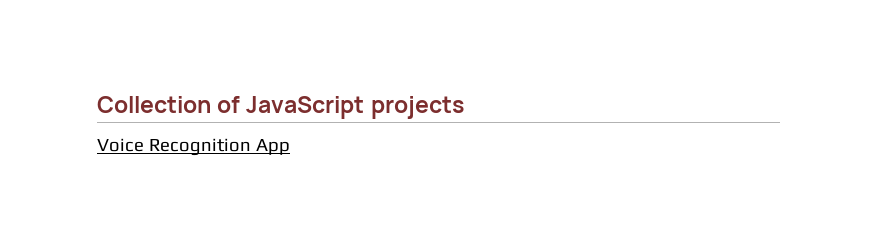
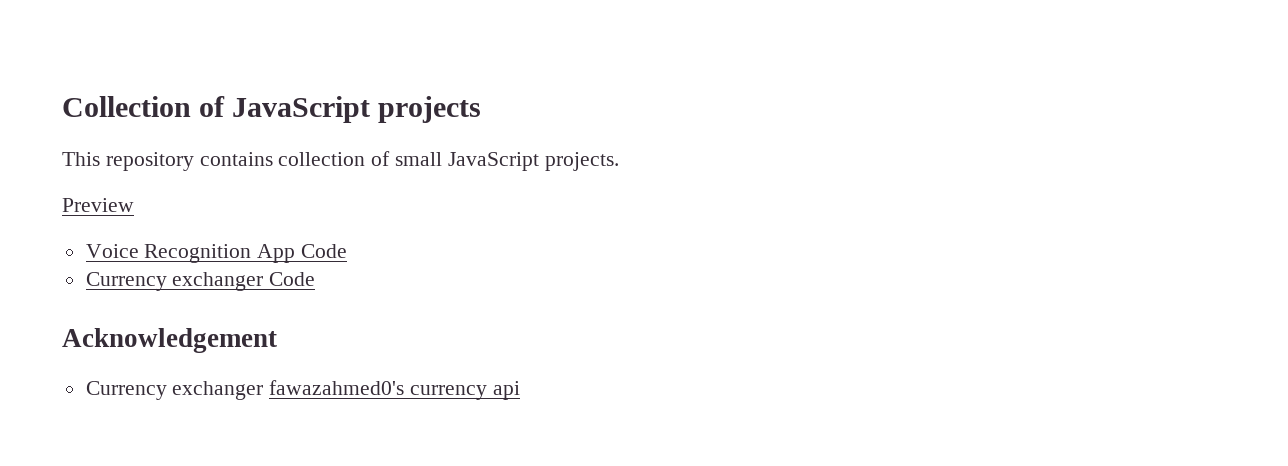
- Voice Recognition App
+ This repository contains collection of small JavaScript projects.
+ Preview
+ Voice Recognition App Code
+ Currency exchanger Code
+ Acknowledgement
+ Currency exchanger fawazahmed0's currency api

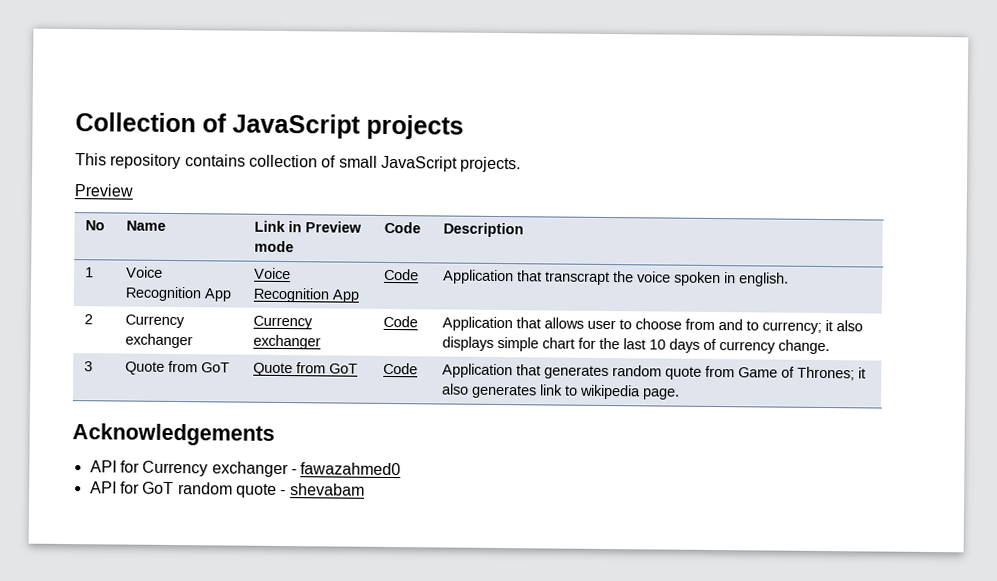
- Voice Recognition App Code
- Currency exchanger Code
- Acknowledgement
- Currency exchanger fawazahmed0's currency api
+ No | Name | Link in Preview mode | Code | Description
+ 1 | Voice Recognition App | Voice Recognition App | Code | Application that transcrapt the voice spoken in english.
+ 2 | Currency exchanger | Currency exchanger | Code | Application that allows user to choose from and to currency; it also displays simple chart for the last 10 days of currency change.
+ 3 | Quote from GoT | Quote from GoT | Code | Application that generates random quote from Game of Thrones; it also generates link to wikipedia page.
+ Acknowledgements
+ API for Currency exchanger - fawazahmed0
+ API for GoT random quote - shevabam

